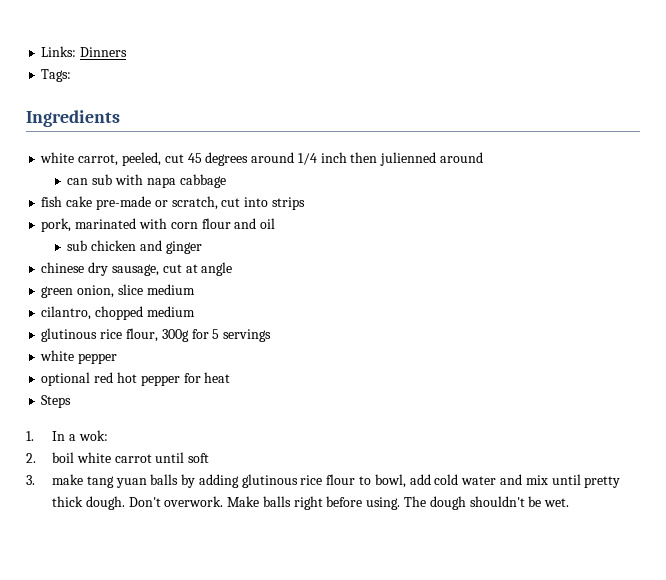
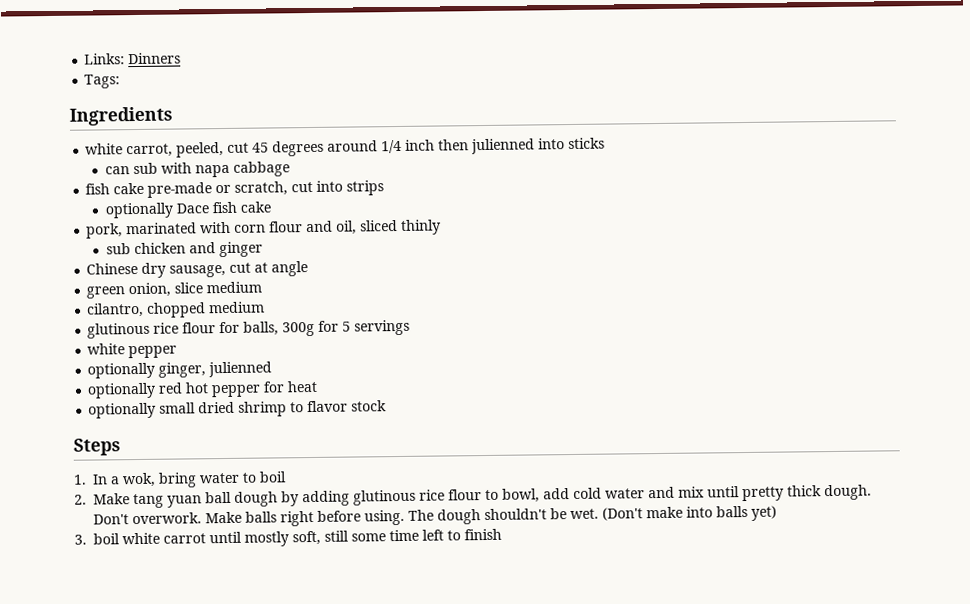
- white carrot, peeled, cut 45 degrees around 1/4 inch then julienned around
+ white carrot, peeled, cut 45 degrees around 1/4 inch then julienned into sticks
+ optionally Dace fish cake
- pork, marinated with corn flour and oil
+ pork, marinated with corn flour and oil, sliced thinly
- chinese dry sausage, cut at angle
+ Chinese dry sausage, cut at angle
- glutinous rice flour, 300g for 5 servings
+ glutinous rice flour for balls, 300g for 5 servings
- optional red hot pepper for heat
+ optionally ginger, julienned
+ optionally red hot pepper for heat
+ optionally small dried shrimp to flavor stock
  Steps
- 1. In a wok:
- 2. boil white carrot until soft
- 3. make tang yuan balls by adding glutinous rice flour to bowl, add cold water and mix until pretty thick dough.
+ 1. In a wok, bring water to boil
+ 2. Make tang yuan ball dough by adding glutinous rice flour to bowl, add cold water and mix until pretty thick dough.
+ (Don't make into balls yet)
+ 3. boil white carrot until mostly soft, still some time left to finish

